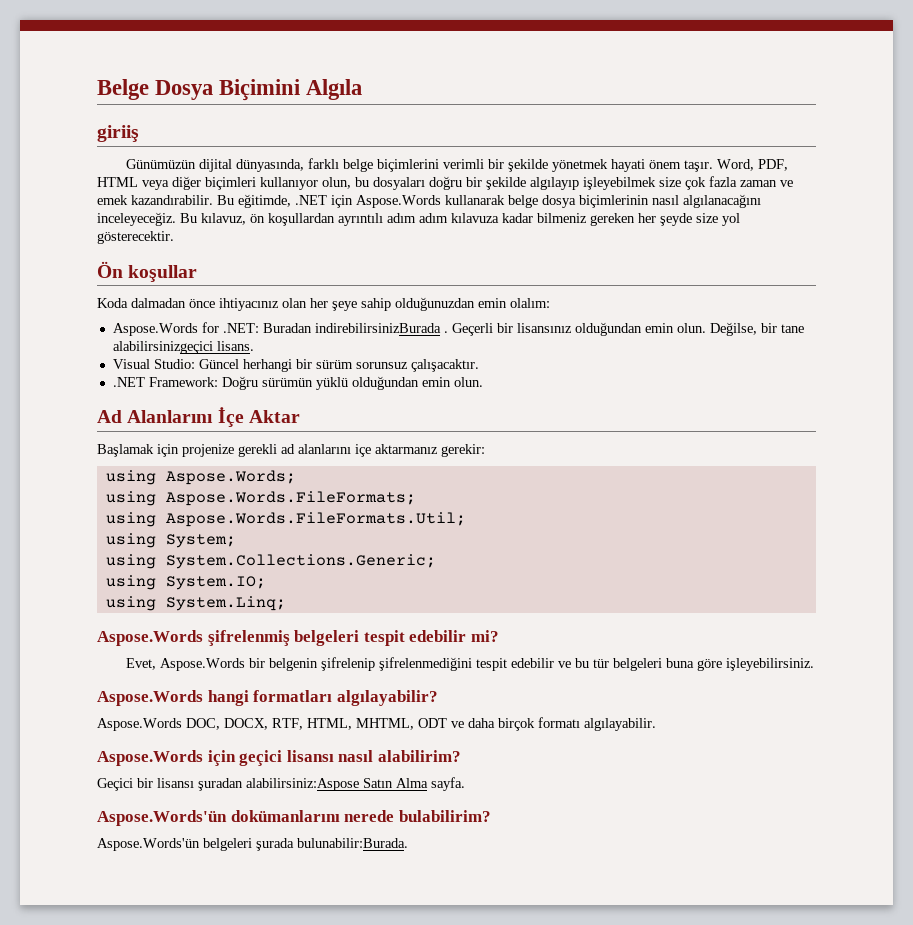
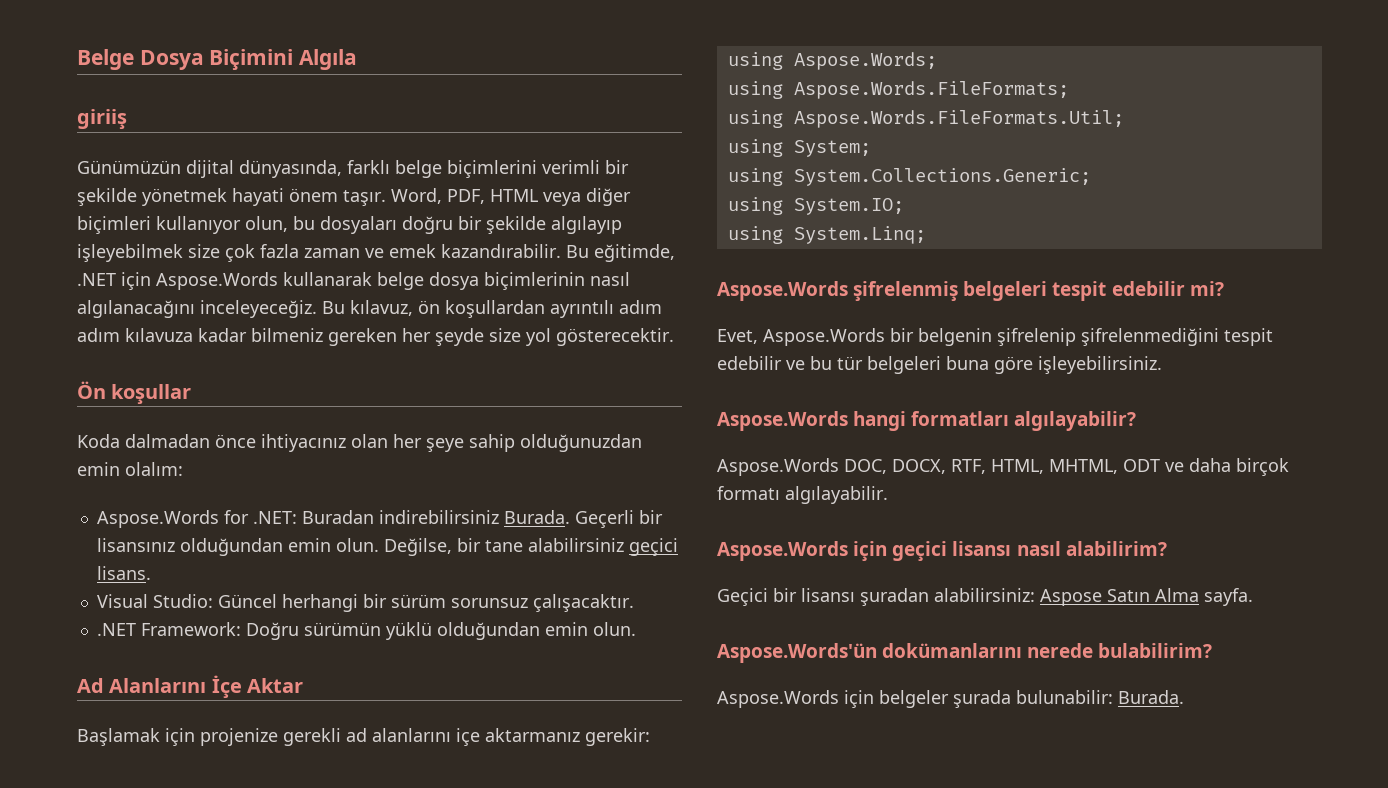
- Aspose.Words for .NET: Buradan indirebilirsinizBurada .
+ Aspose.Words for .NET: Buradan indirebilirsiniz Burada.
- Değilse, bir tane alabilirsinizgeçici lisans.
+ Değilse, bir tane alabilirsiniz geçici lisans.
- Geçici bir lisansı şuradan alabilirsiniz:Aspose Satın Alma sayfa.
+ Geçici bir lisansı şuradan alabilirsiniz: Aspose Satın Alma sayfa.
- Aspose.Words'ün belgeleri şurada bulunabilir:Burada.
+ Aspose.Words için belgeler şurada bulunabilir: Burada.

